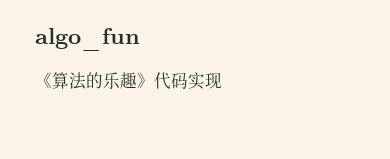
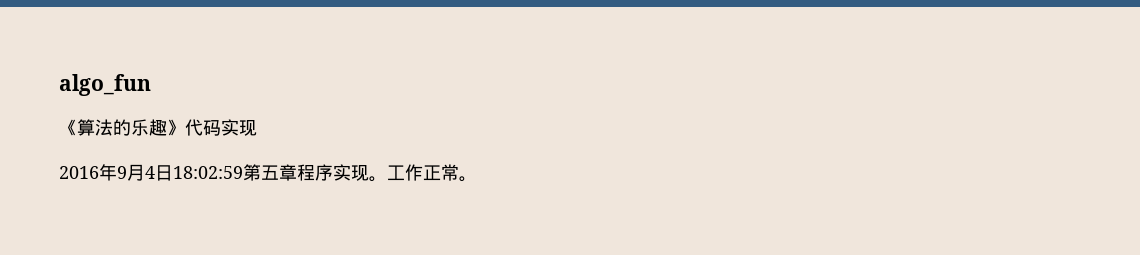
+ 2016年9月4日18:02:59第五章程序实现。工作正常。

